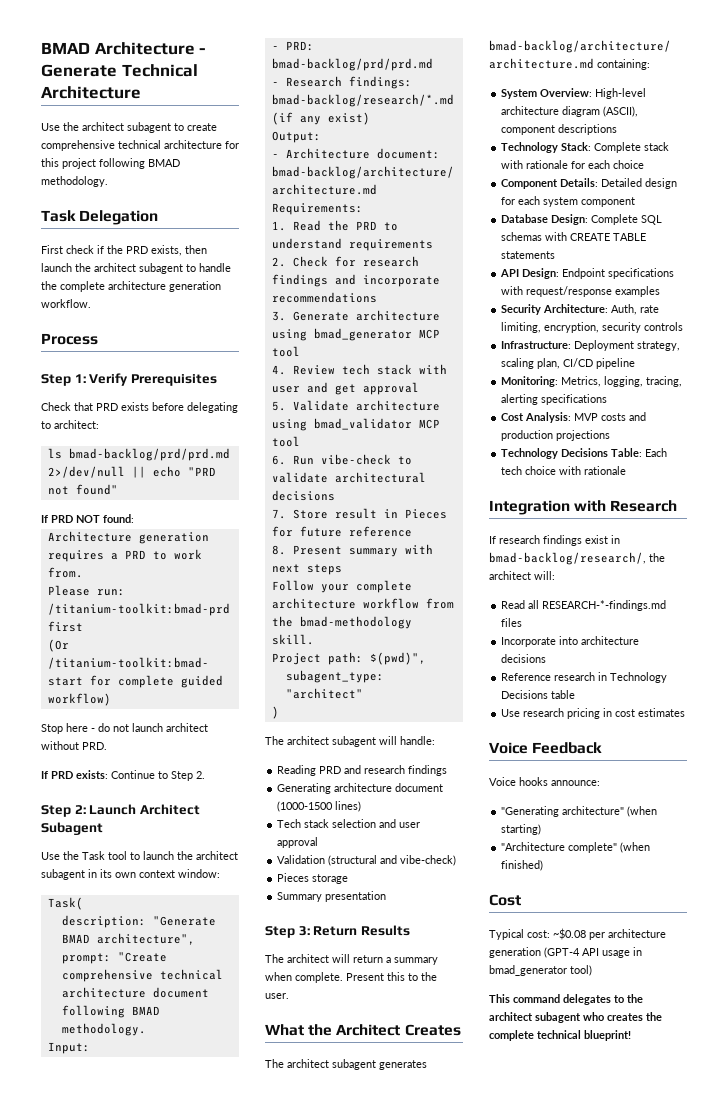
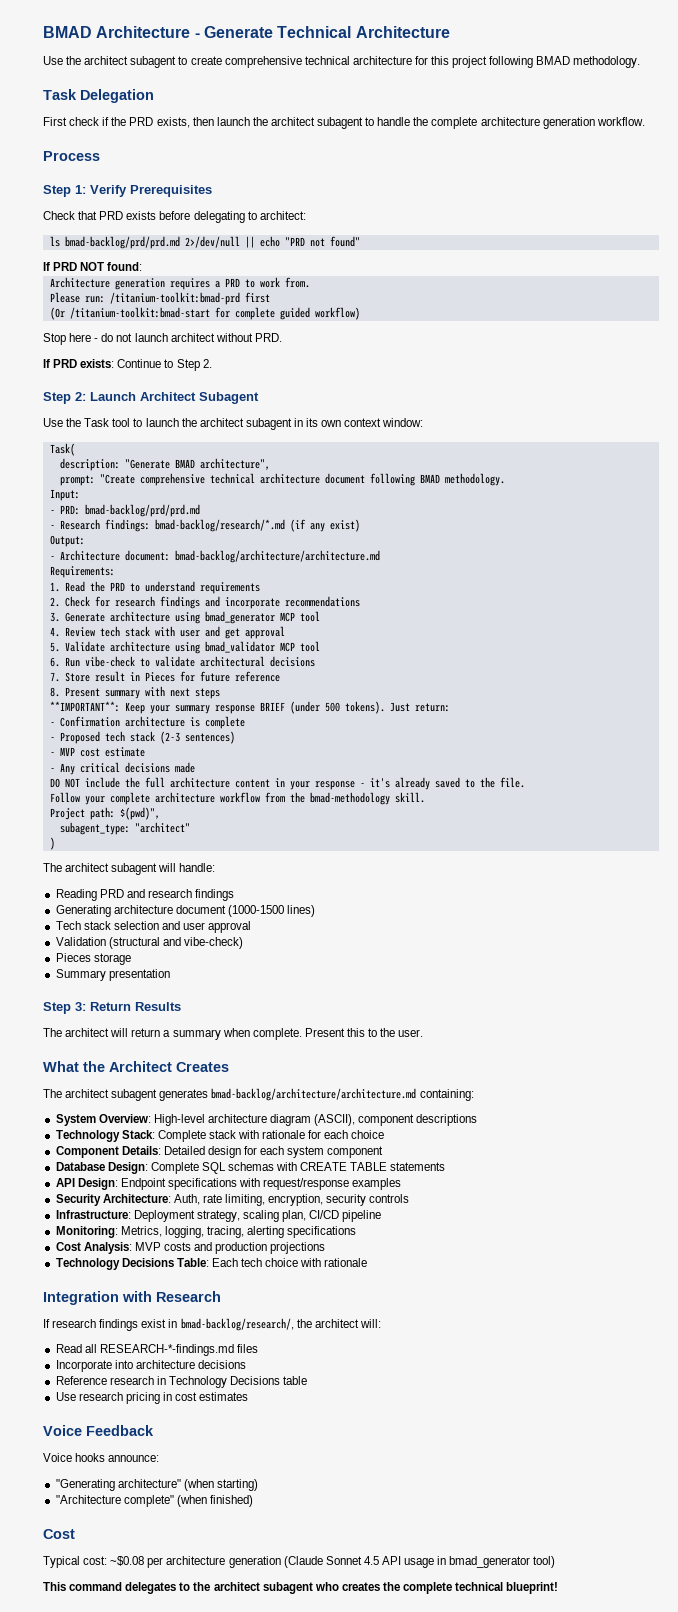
+ **IMPORTANT**: Keep your summary response BRIEF (under 500 tokens). Just return:
+ - Confirmation architecture is complete
+ - Proposed tech stack (2-3 sentences)
+ - MVP cost estimate
+ - Any critical decisions made
+ DO NOT include the full architecture content in your response - it's already saved to the file.
- Typical cost: ~$0.08 per architecture generation (GPT-4 API usage in bmad_generator tool)
+ Typical cost: ~$0.08 per architecture generation (Claude Sonnet 4.5 API usage in bmad_generator tool)

